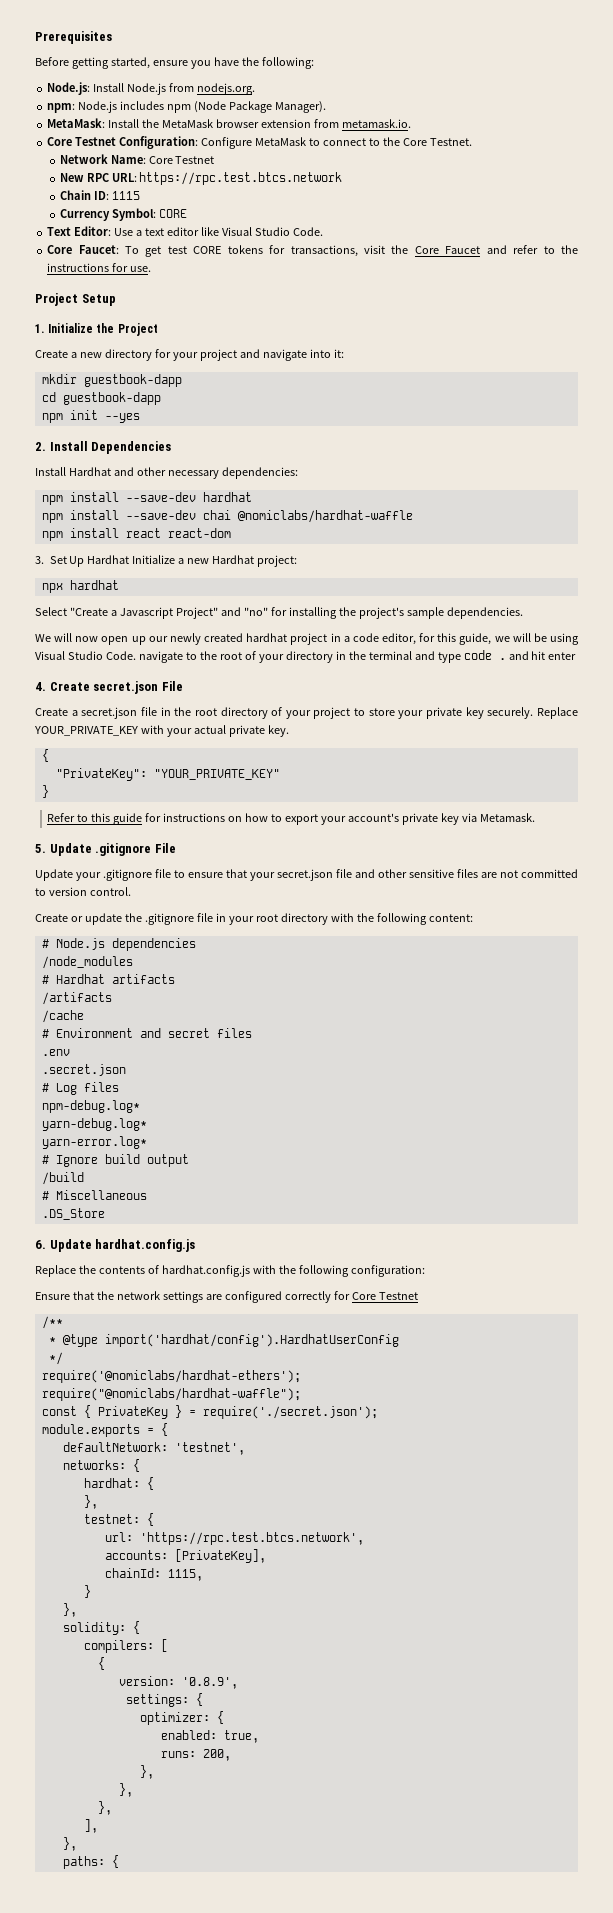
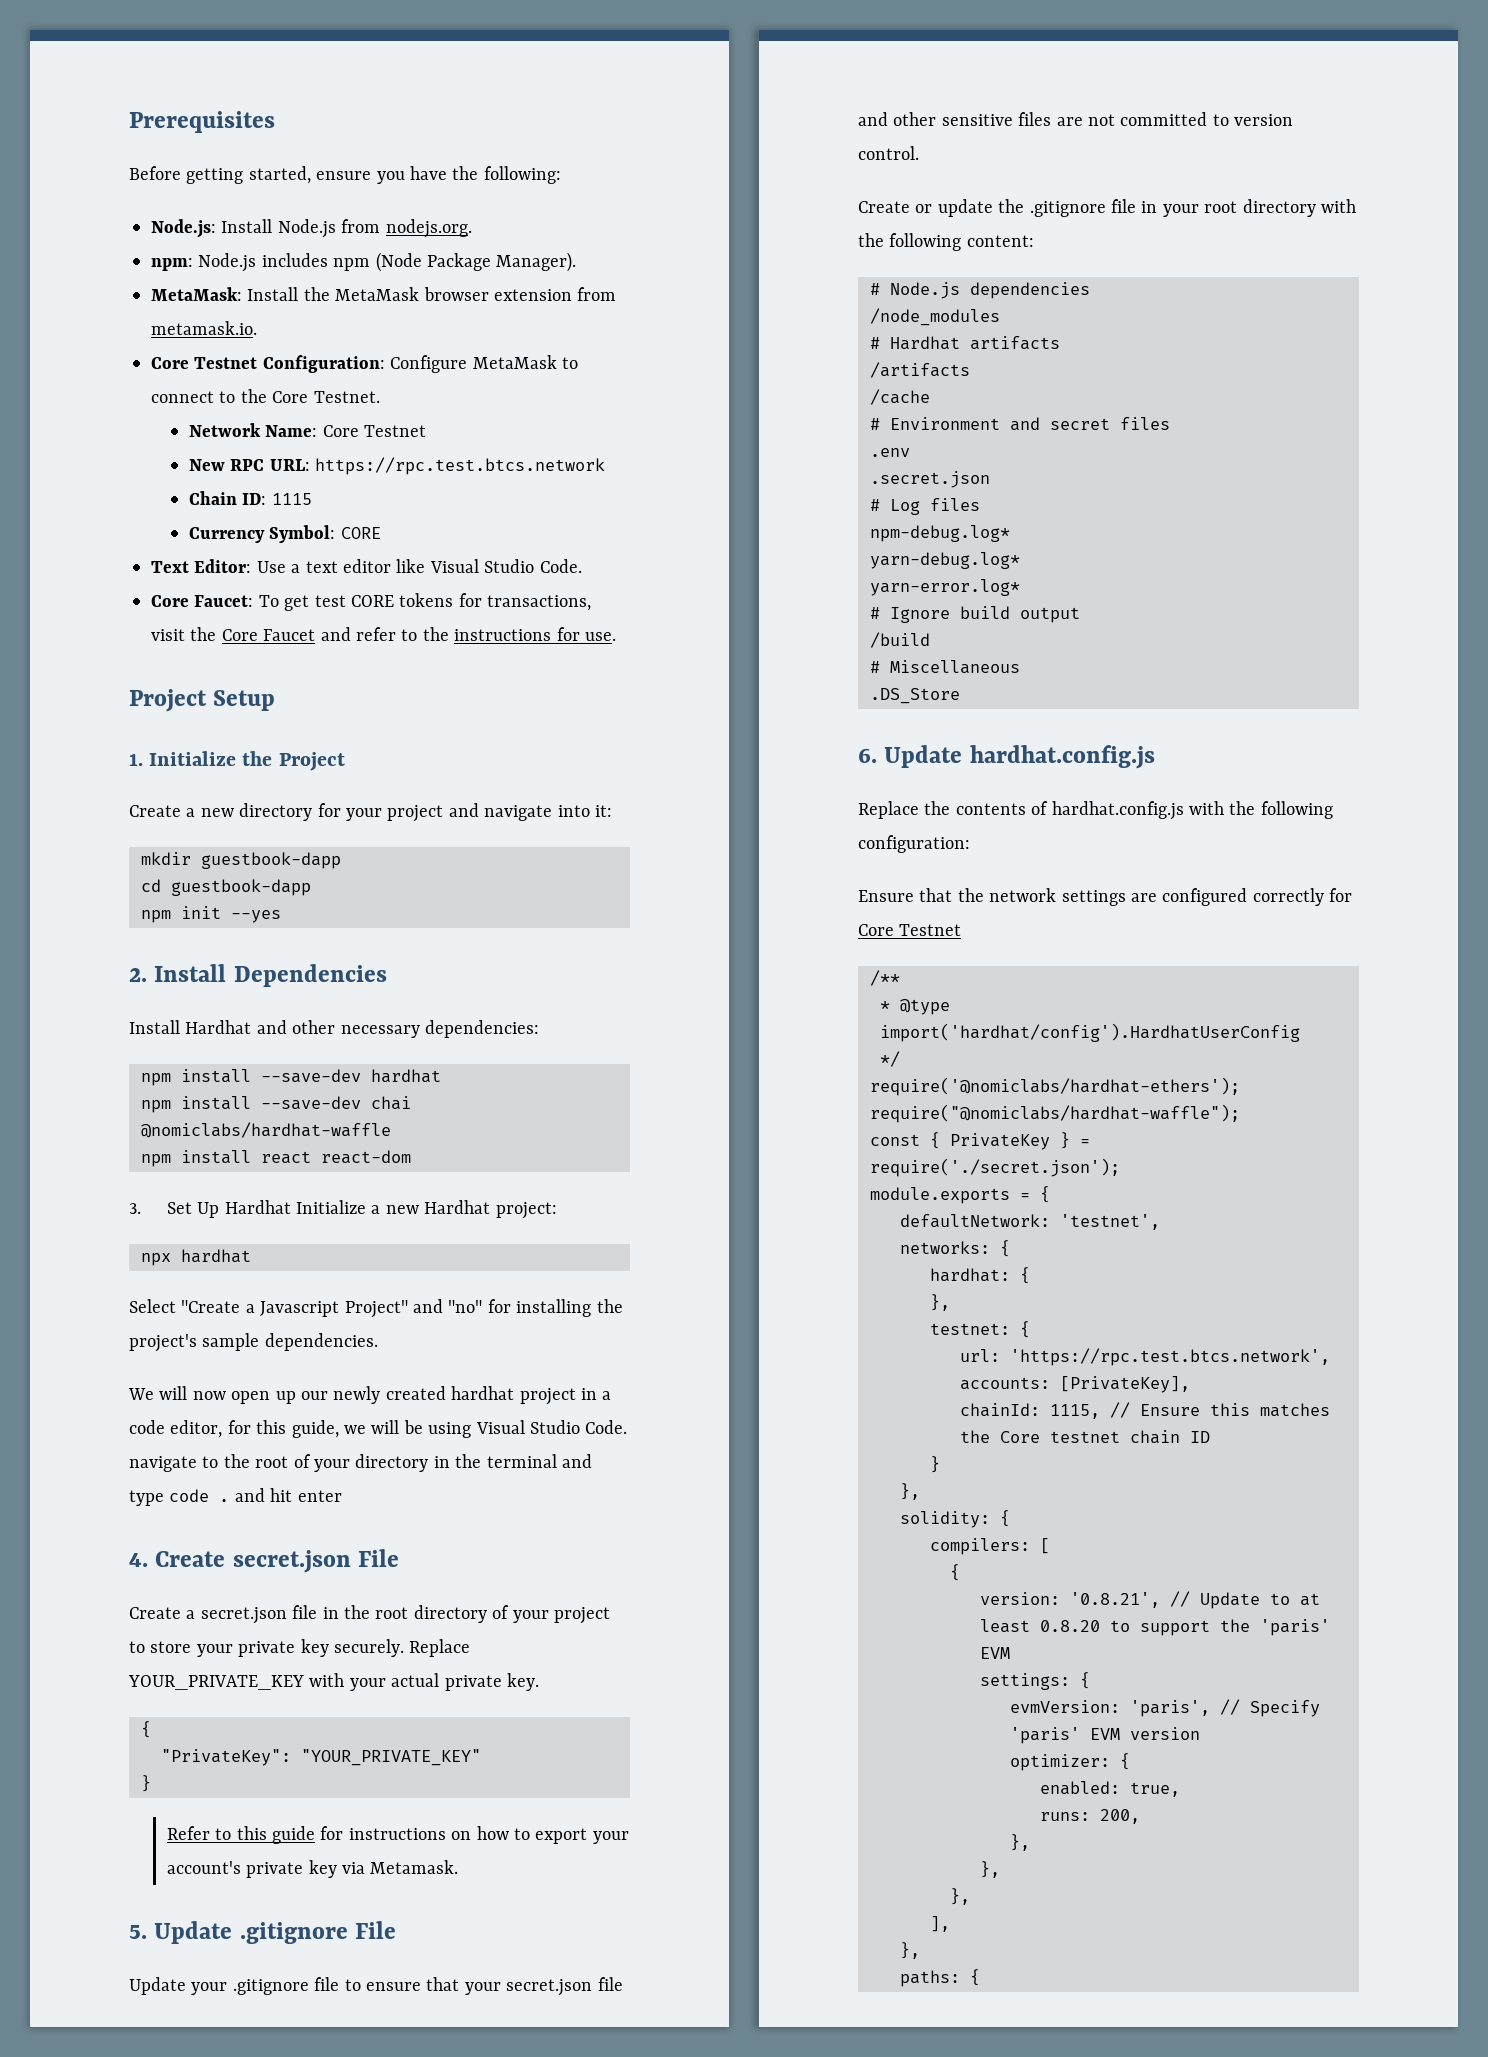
- chainId: 1115,
+ chainId: 1115, // Ensure this matches the Core testnet chain ID
- version: '0.8.9',
+ version: '0.8.21', // Update to at least 0.8.20 to support the 'paris' EVM
  settings: {
+ evmVersion: 'paris', // Specify 'paris' EVM version

